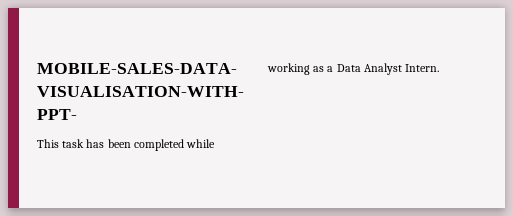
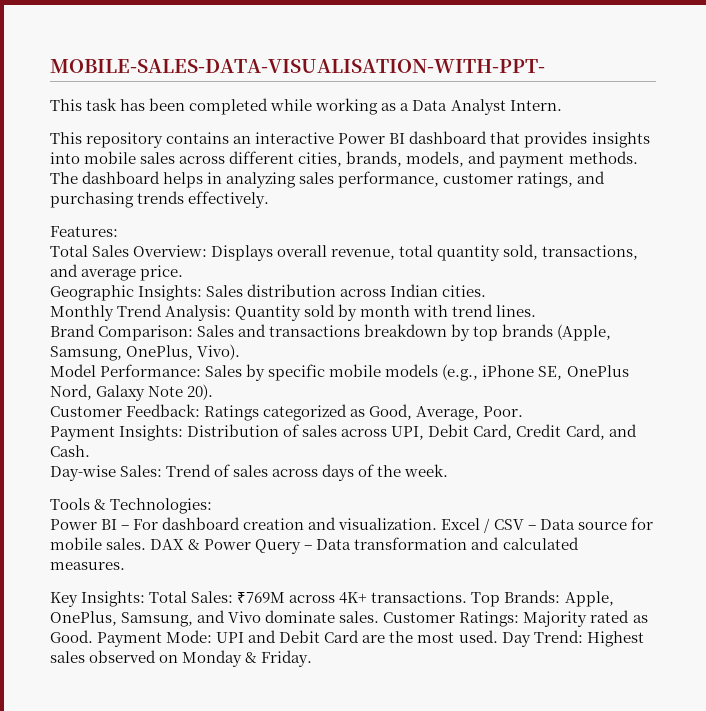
+ This repository contains an interactive Power BI dashboard that provides insights into mobile sales across different cities, brands, models, and payment methods. The dashboard helps in analyzing sales performance, customer ratings, and purchasing trends effectively.
+ Features:
+ Total Sales Overview: Displays overall revenue, total quantity sold, transactions, and average price.
+ Geographic Insights: Sales distribution across Indian cities.
+ Monthly Trend Analysis: Quantity sold by month with trend lines.
+ Brand Comparison: Sales and transactions breakdown by top brands (Apple, Samsung, OnePlus, Vivo).
+ Model Performance: Sales by specific mobile models (e.g., iPhone SE, OnePlus Nord, Galaxy Note 20).
+ Customer Feedback: Ratings categorized as Good, Average, Poor.
+ Payment Insights: Distribution of sales across UPI, Debit Card, Credit Card, and Cash.
+ Day-wise Sales: Trend of sales across days of the week.
+ Tools & Technologies:
+ Power BI – For dashboard creation and visualization. Excel / CSV – Data source for mobile sales. DAX & Power Query – Data transformation and calculated measures.
+ Key Insights: Total Sales: ₹769M across 4K+ transactions. Top Brands: Apple, OnePlus, Samsung, and Vivo dominate sales. Customer Ratings: Majority rated as Good. Payment Mode: UPI and Debit Card are the most used. Day Trend: Highest sales observed on Monday & Friday.

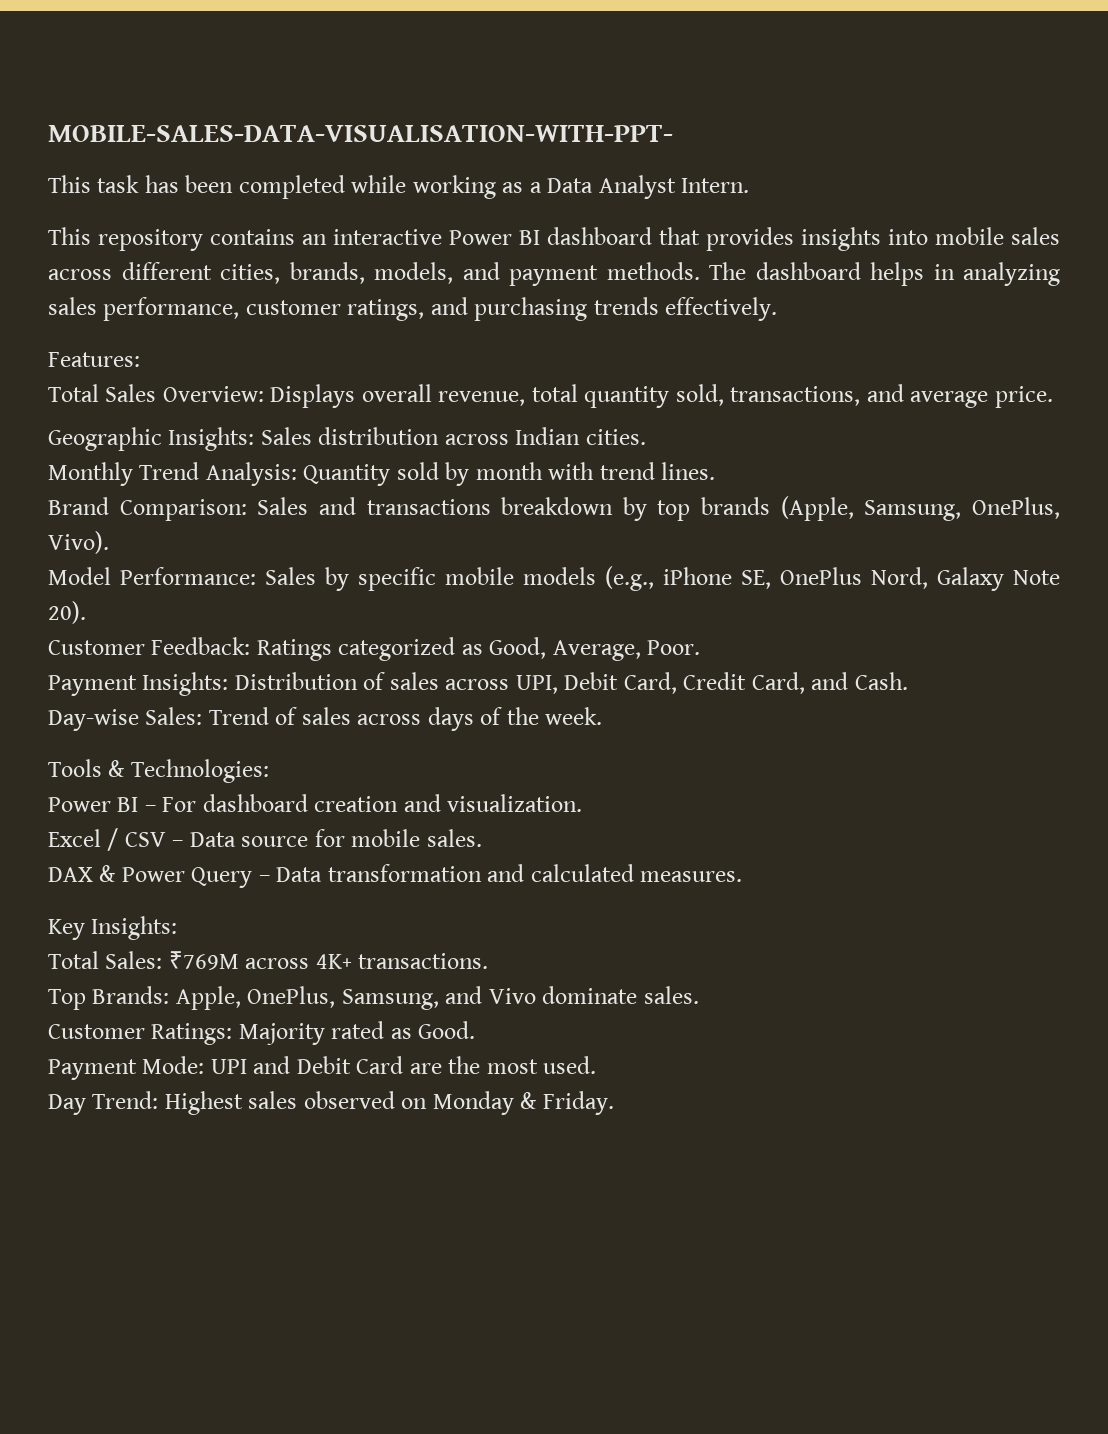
- Power BI – For dashboard creation and visualization. Excel / CSV – Data source for mobile sales. DAX & Power Query – Data transformation and calculated measures.
+ Power BI – For dashboard creation and visualization.
+ Excel / CSV – Data source for mobile sales.
+ DAX & Power Query – Data transformation and calculated measures.
- Key Insights: Total Sales: ₹769M across 4K+ transactions. Top Brands: Apple, OnePlus, Samsung, and Vivo dominate sales. Customer Ratings: Majority rated as Good. Payment Mode: UPI and Debit Card are the most used. Day Trend: Highest sales observed on Monday & Friday.
+ Key Insights:
+ Total Sales: ₹769M across 4K+ transactions.
+ Top Brands: Apple, OnePlus, Samsung, and Vivo dominate sales.
+ Customer Ratings: Majority rated as Good.
+ Payment Mode: UPI and Debit Card are the most used.
+ Day Trend: Highest sales observed on Monday & Friday.

